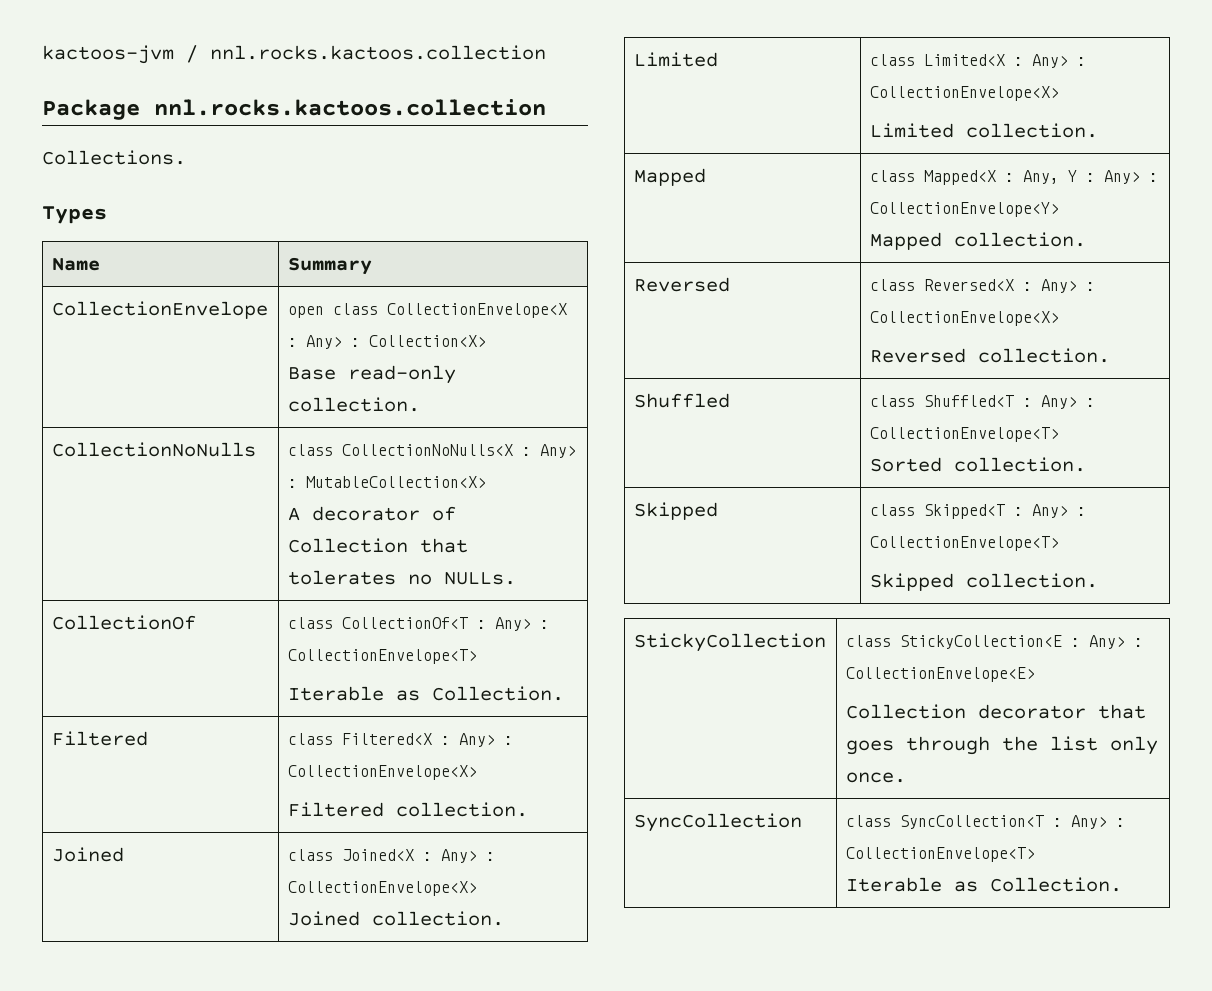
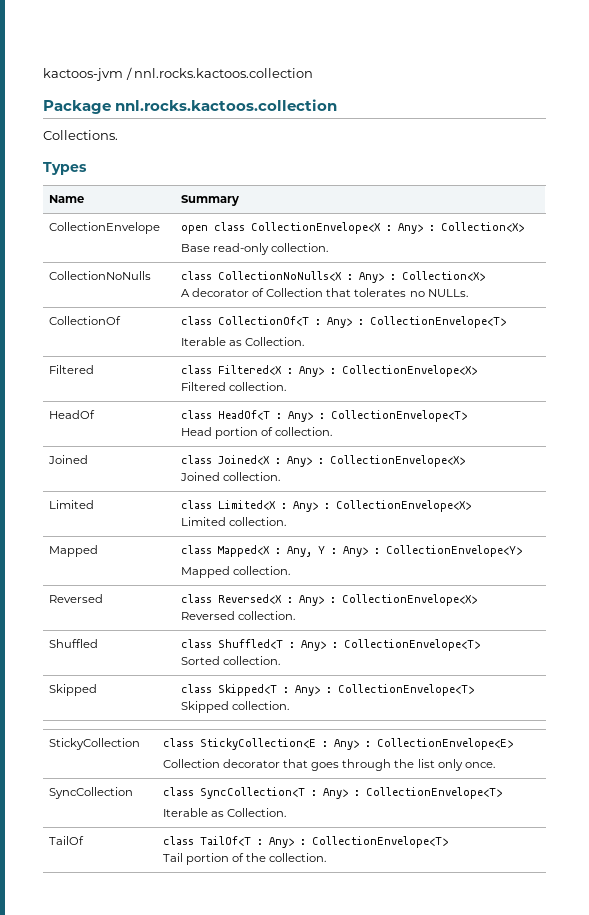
- CollectionNoNulls | class CollectionNoNulls<X : Any> : MutableCollection<X>
+ CollectionNoNulls | class CollectionNoNulls<X : Any> : Collection<X>
+ HeadOf | class HeadOf<T : Any> : CollectionEnvelope<T>
+ Head portion of collection.
+ TailOf | class TailOf<T : Any> : CollectionEnvelope<T>
+ Tail portion of the collection.

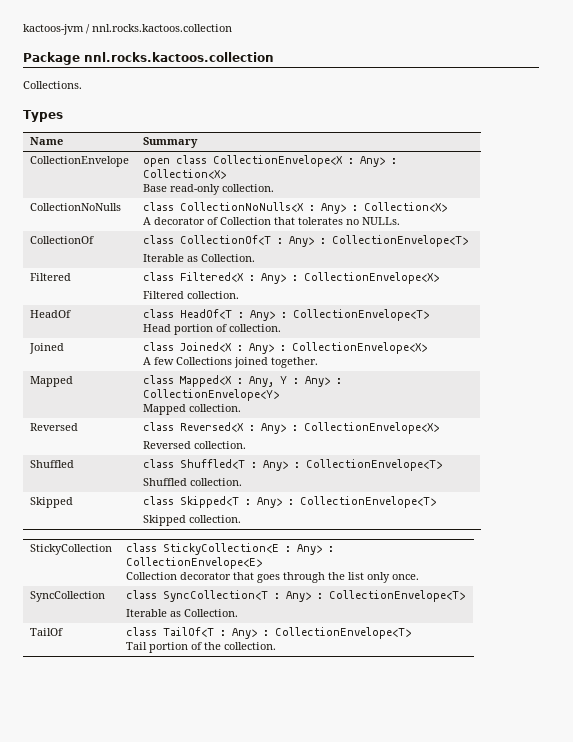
  Joined | class Joined<X : Any> : CollectionEnvelope<X>
- Joined collection.
- Limited | class Limited<X : Any> : CollectionEnvelope<X>
- Limited collection.
+ A few Collections joined together.
  Shuffled | class Shuffled<T : Any> : CollectionEnvelope<T>
- Sorted collection.
+ Shuffled collection.

